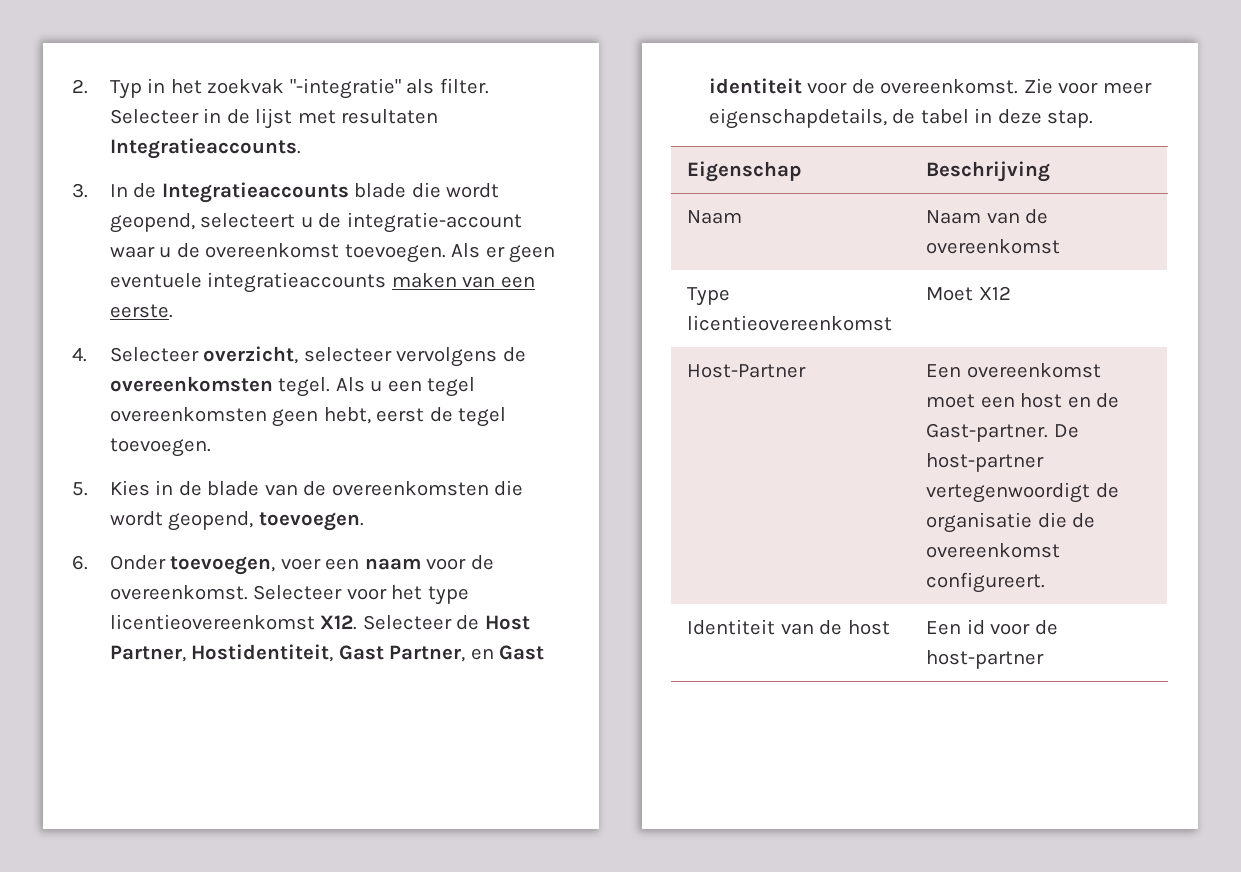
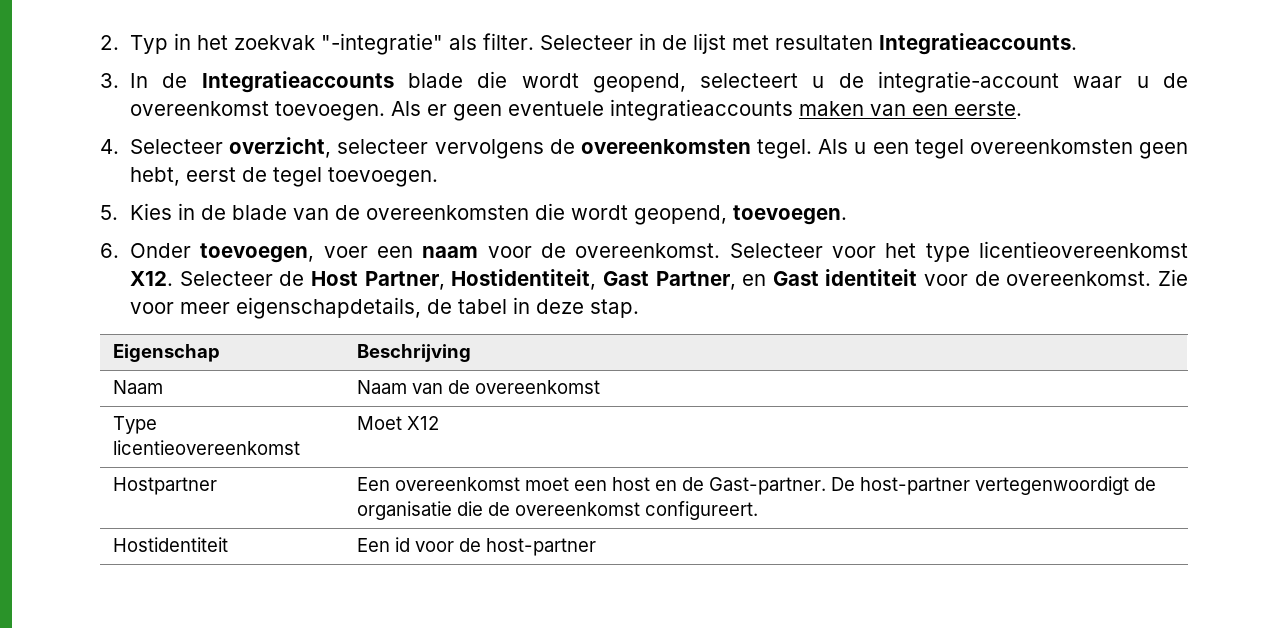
- Host-Partner | Een overeenkomst moet een host en de Gast-partner. De host-partner vertegenwoordigt de organisatie die de overeenkomst configureert.
+ Hostpartner | Een overeenkomst moet een host en de Gast-partner. De host-partner vertegenwoordigt de organisatie die de overeenkomst configureert.
- Identiteit van de host | Een id voor de host-partner
+ Hostidentiteit | Een id voor de host-partner

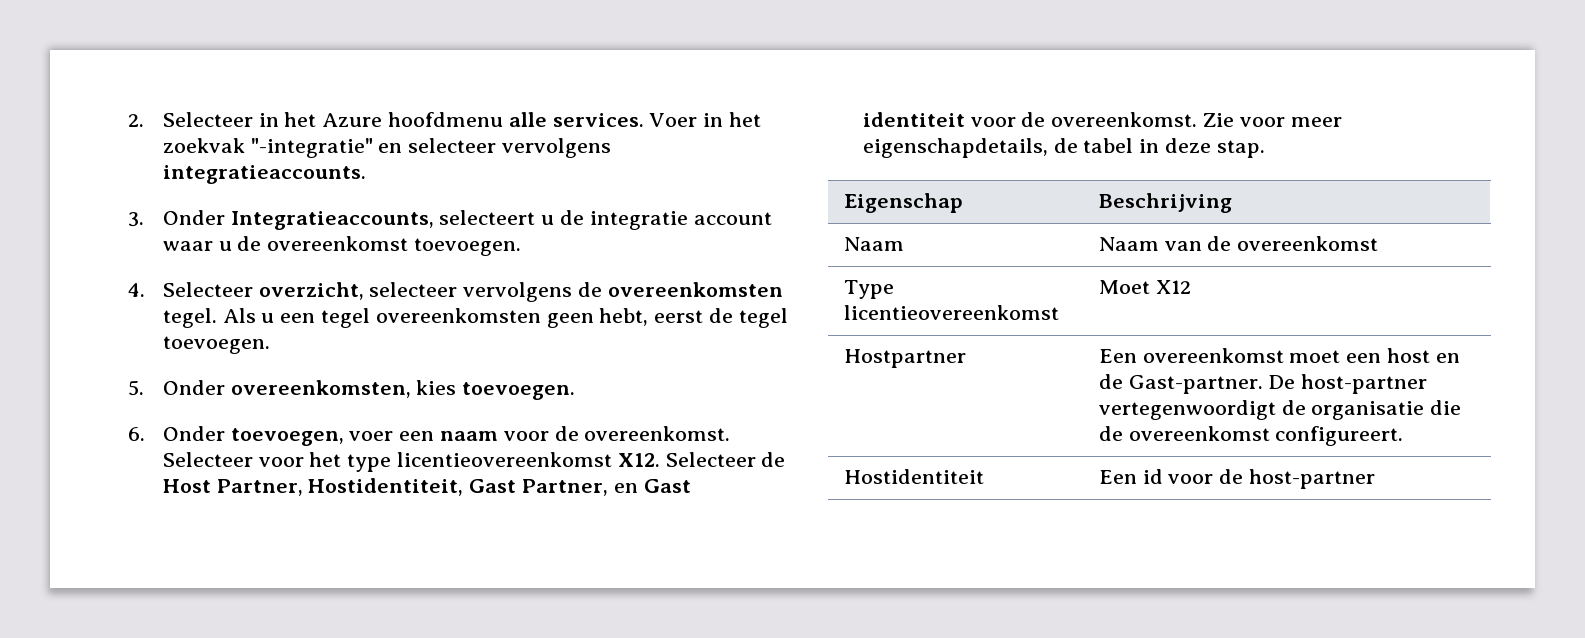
- 2. Typ in het zoekvak "-integratie" als filter. Selecteer in de lijst met resultaten Integratieaccounts.
- 3. In de Integratieaccounts blade die wordt geopend, selecteert u de integratie-account waar u de overeenkomst toevoegen. Als er geen eventuele integratieaccounts maken van een eerste.
+ 2. Selecteer in het Azure hoofdmenu alle services. Voer in het zoekvak "-integratie" en selecteer vervolgens integratieaccounts.
+ 3. Onder Integratieaccounts, selecteert u de integratie account waar u de overeenkomst toevoegen.
- 5. Kies in de blade van de overeenkomsten die wordt geopend, toevoegen.
+ 5. Onder overeenkomsten, kies toevoegen.

